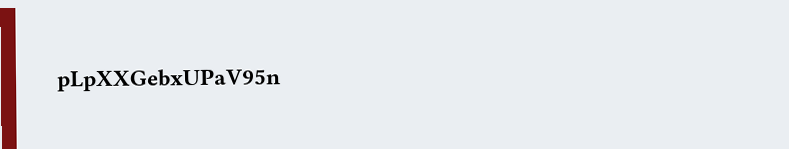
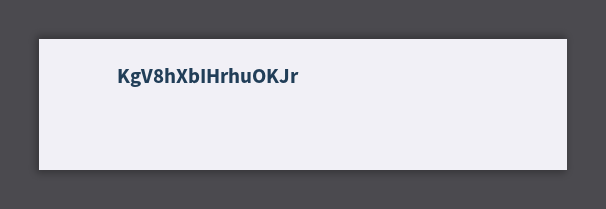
- pLpXXGebxUPaV95n
+ KgV8hXbIHrhuOKJr

